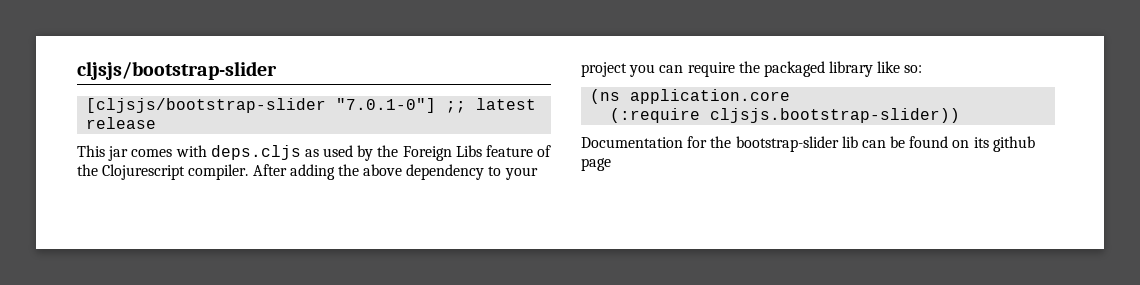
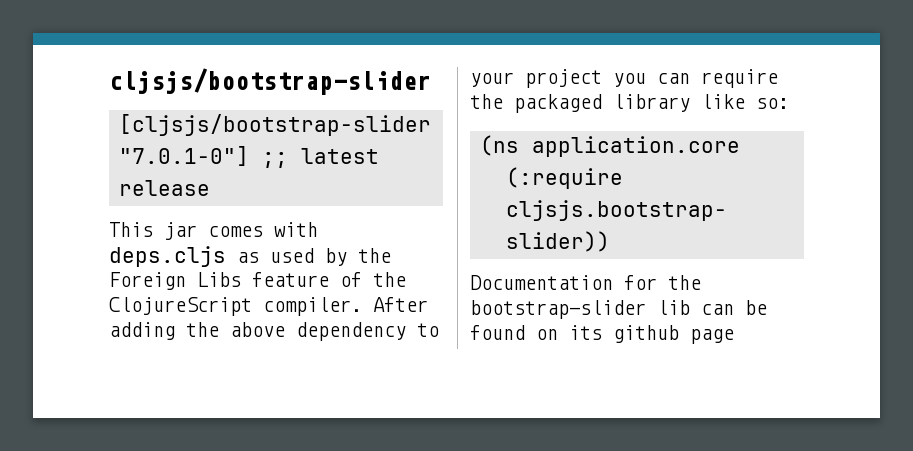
- This jar comes with deps.cljs as used by the Foreign Libs feature of the Clojurescript compiler.
+ This jar comes with deps.cljs as used by the Foreign Libs feature of the ClojureScript compiler.

